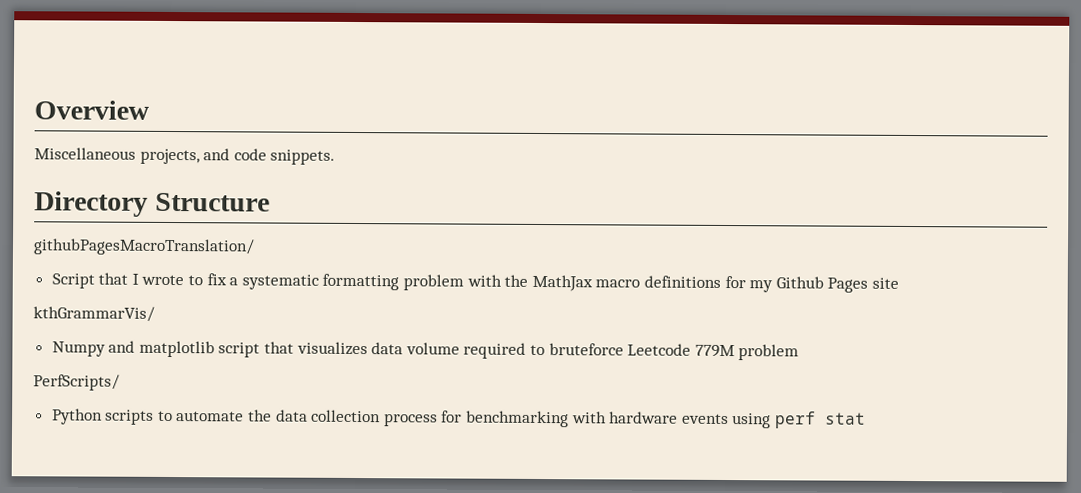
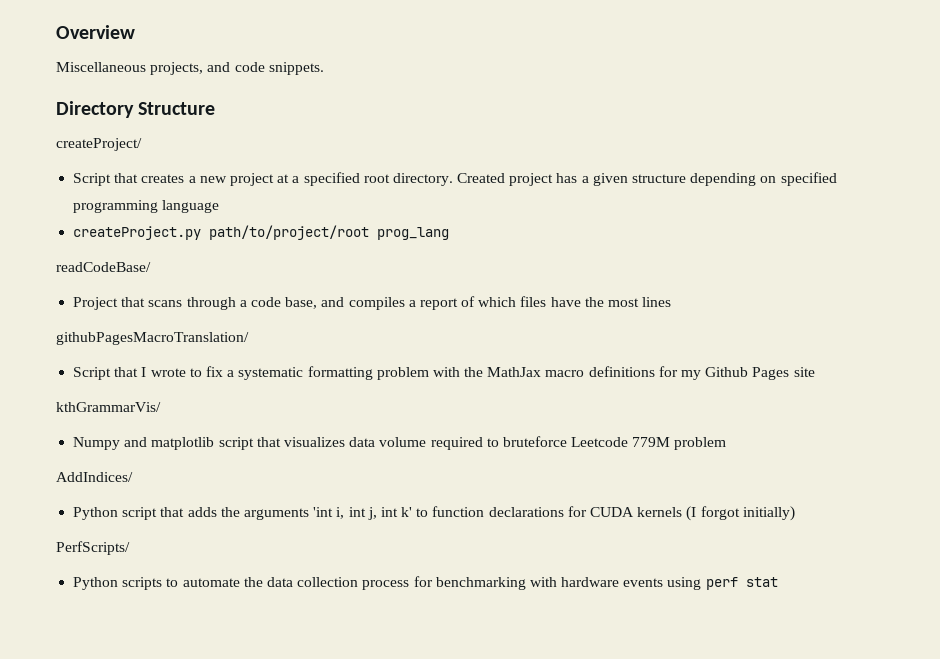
+ createProject/
+ Script that creates a new project at a specified root directory. Created project has a given structure depending on specified programming language
+ createProject.py path/to/project/root prog_lang
+ readCodeBase/
+ Project that scans through a code base, and compiles a report of which files have the most lines
+ AddIndices/
+ Python script that adds the arguments 'int i, int j, int k' to function declarations for CUDA kernels (I forgot initially)

